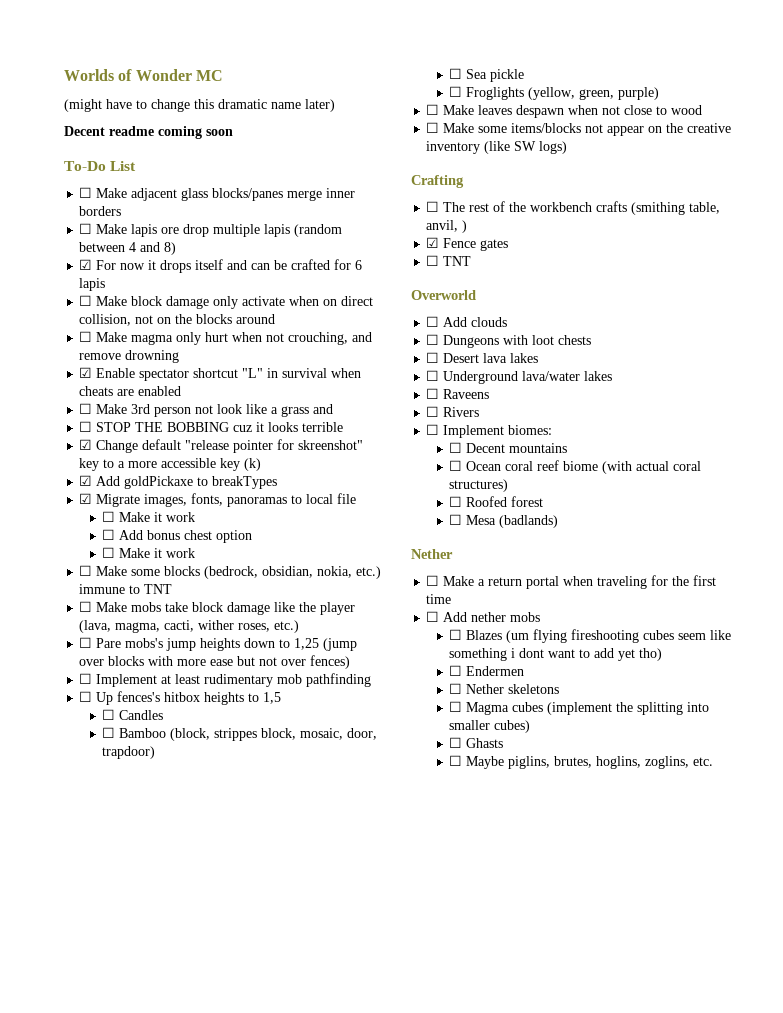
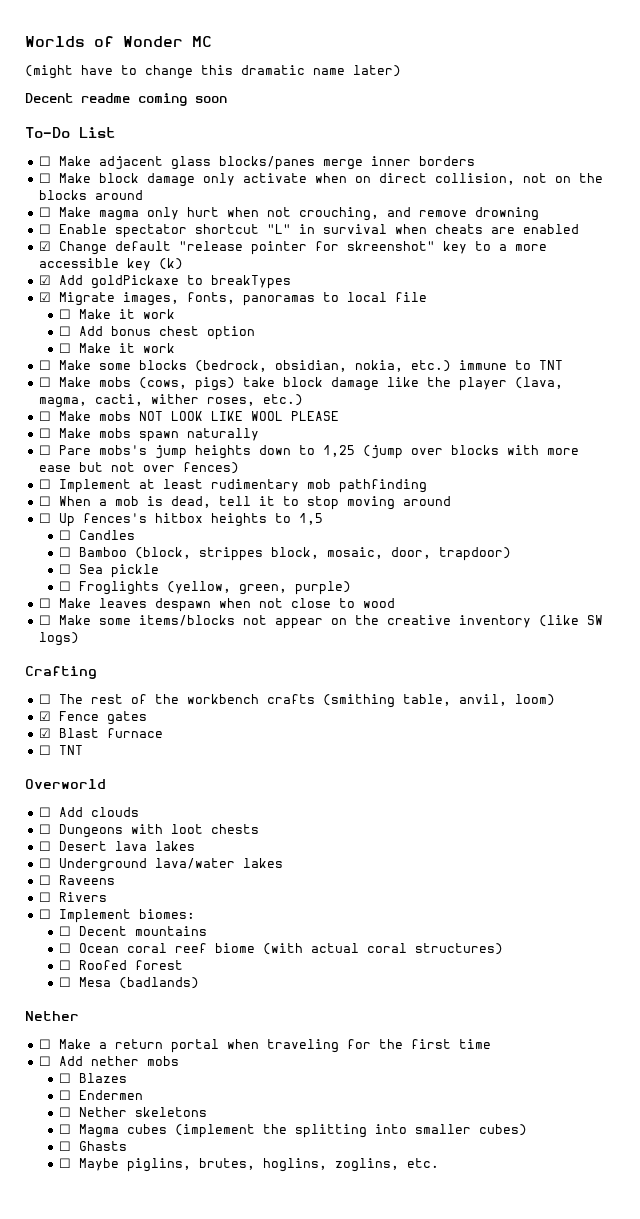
- ☐ Make lapis ore drop multiple lapis (random between 4 and 8)
- ☑ For now it drops itself and can be crafted for 6 lapis
- ☑ Enable spectator shortcut "L" in survival when cheats are enabled
+ ☐ Enable spectator shortcut "L" in survival when cheats are enabled
- ☐ Make 3rd person not look like a grass and
- ☐ STOP THE BOBBING cuz it looks terrible
- ☐ Make mobs take block damage like the player (lava, magma, cacti, wither roses, etc.)
+ ☐ Make mobs (cows, pigs) take block damage like the player (lava, magma, cacti, wither roses, etc.)
+ ☐ Make mobs NOT LOOK LIKE WOOL PLEASE
+ ☐ Make mobs spawn naturally
+ ☐ When a mob is dead, tell it to stop moving around
- ☐ The rest of the workbench crafts (smithing table, anvil, )
+ ☐ The rest of the workbench crafts (smithing table, anvil, loom)
+ ☑ Blast furnace
- ☐ Blazes (um flying fireshooting cubes seem like something i dont want to add yet tho)
+ ☐ Blazes

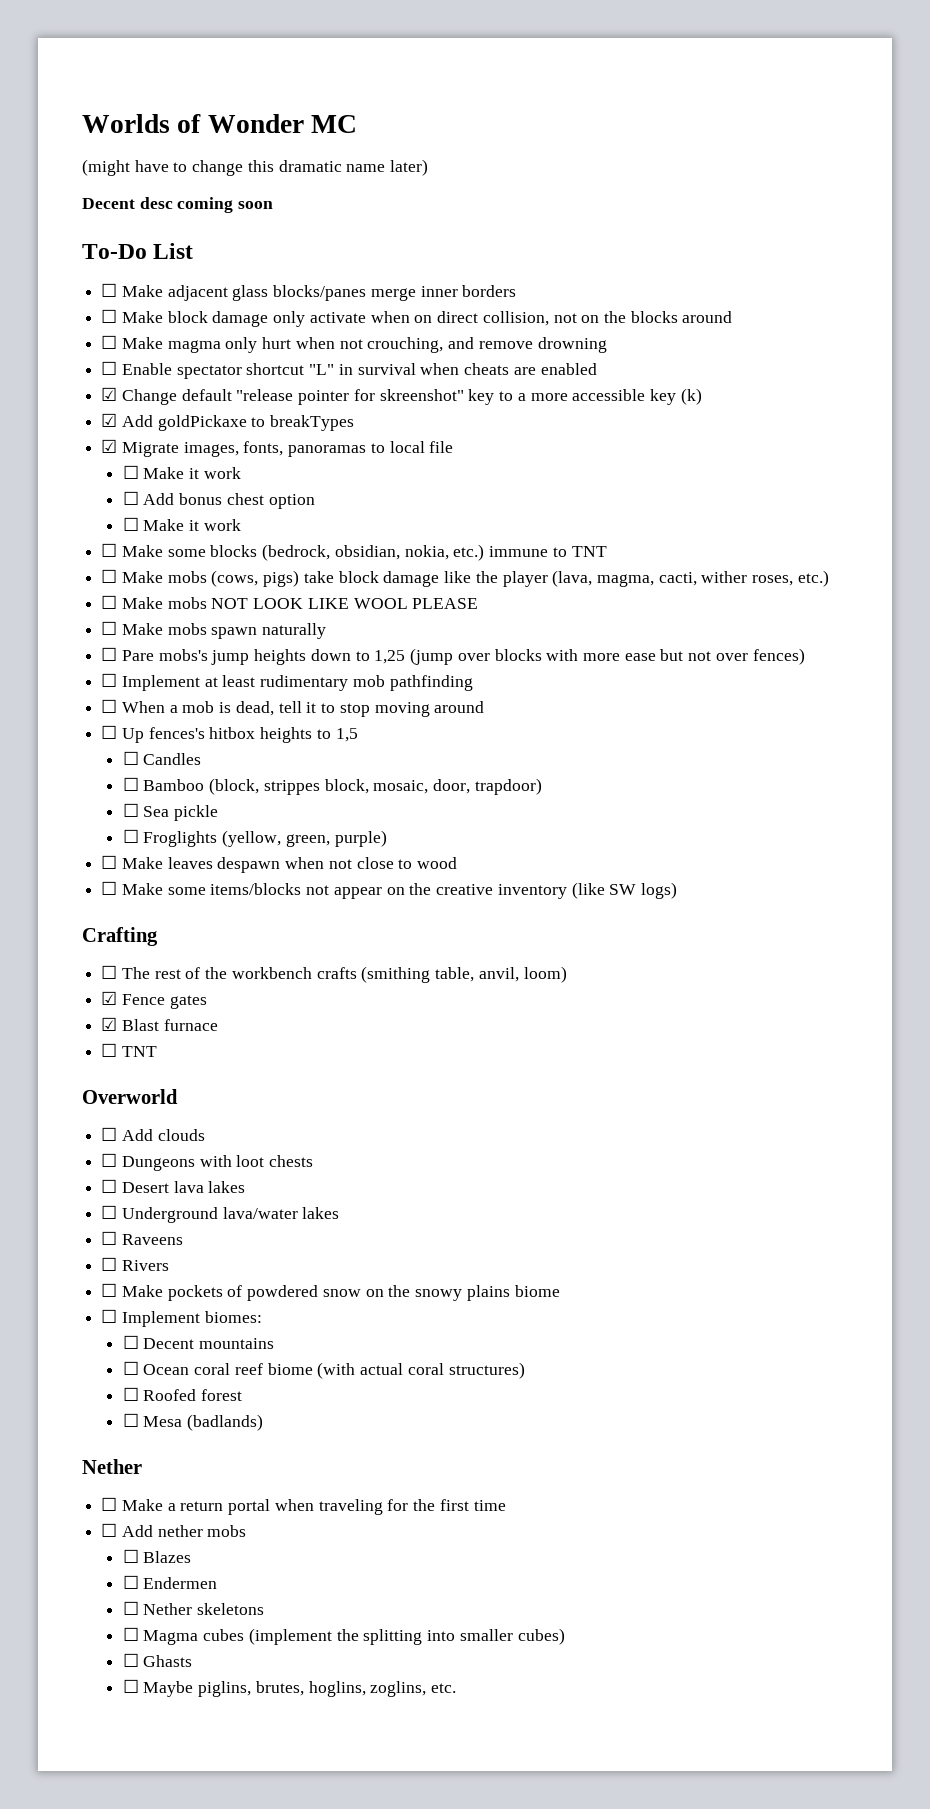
- Decent readme coming soon
+ Decent desc coming soon
+ ☐ Make pockets of powdered snow on the snowy plains biome

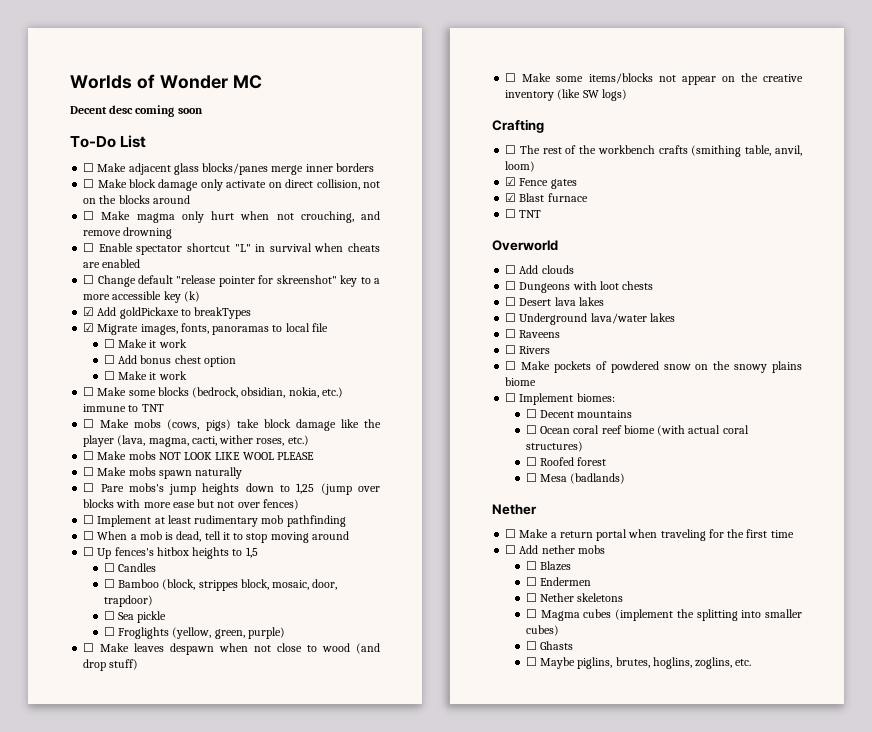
- (might have to change this dramatic name later)
- ☐ Make block damage only activate when on direct collision, not on the blocks around
+ ☐ Make block damage only activate on direct collision, not on the blocks around
- ☑ Change default "release pointer for skreenshot" key to a more accessible key (k)
+ ☐ Change default "release pointer for skreenshot" key to a more accessible key (k)
- ☐ Make leaves despawn when not close to wood
+ ☐ Make leaves despawn when not close to wood (and drop stuff)

